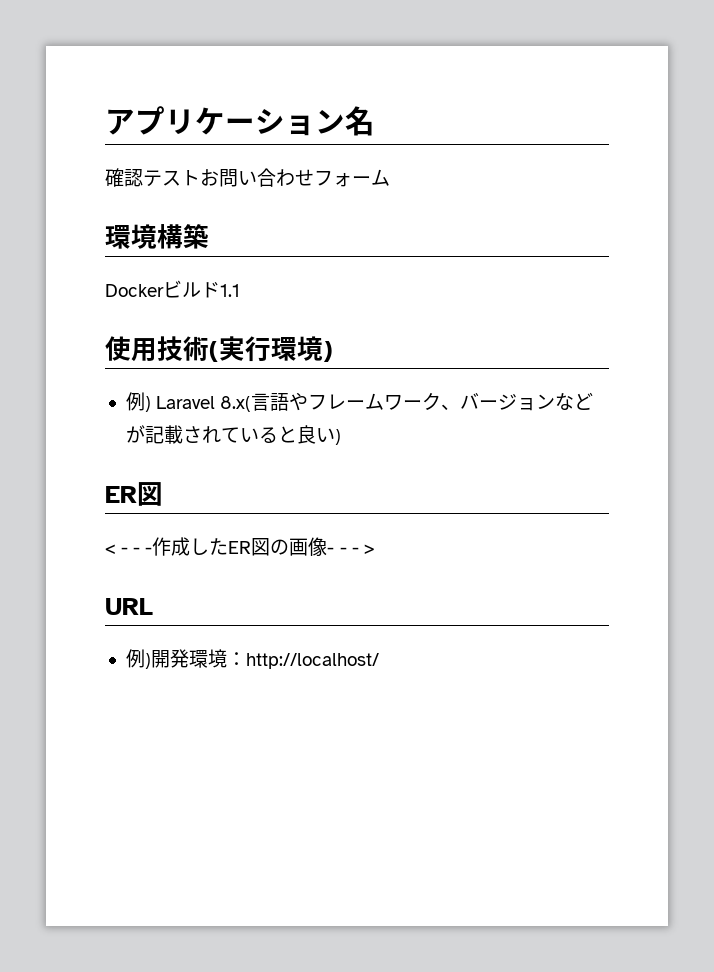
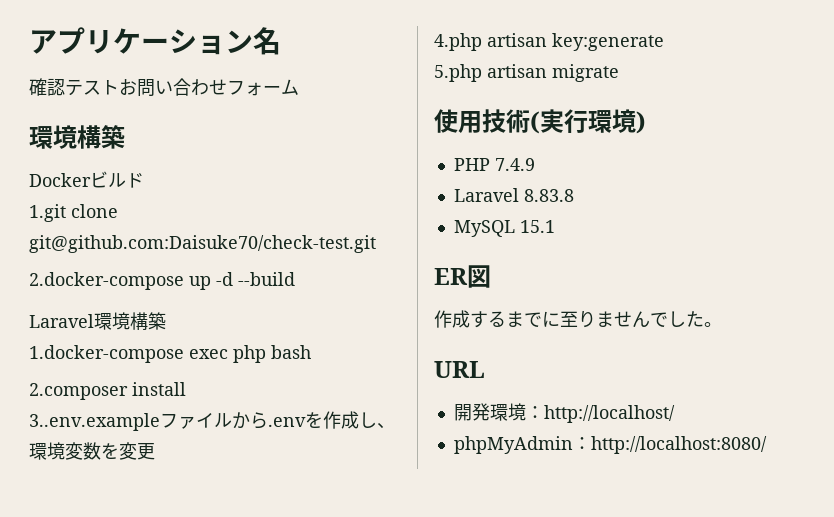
- Dockerビルド1.1
+ Dockerビルド
+ 1.git clone git@github.com:Daisuke70/check-test.git
+ 2.docker-compose up -d --build
+ Laravel環境構築
+ 1.docker-compose exec php bash
+ 2.composer install
+ 3..env.exampleファイルから.envを作成し、環境変数を変更
+ 4.php artisan key:generate
+ 5.php artisan migrate
- 例) Laravel 8.x(言語やフレームワーク、バージョンなどが記載されていると良い)
+ PHP 7.4.9
+ Laravel 8.83.8
+ MySQL 15.1
  ER図
- < - - -作成したER図の画像- - - >
+ 作成するまでに至りませんでした。
- 例)開発環境：http://localhost/
+ 開発環境：http://localhost/
+ phpMyAdmin：http://localhost:8080/

